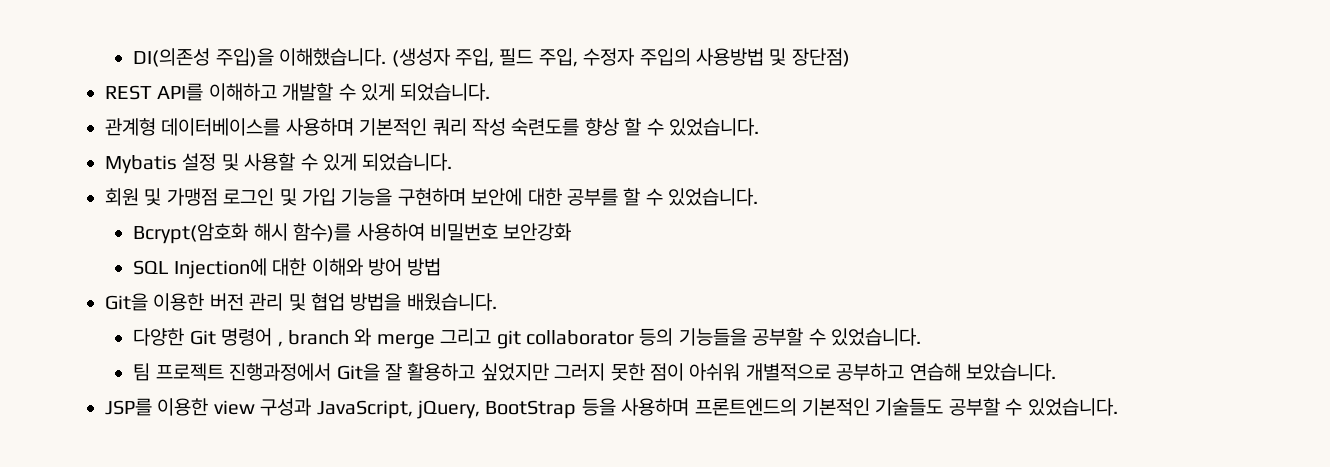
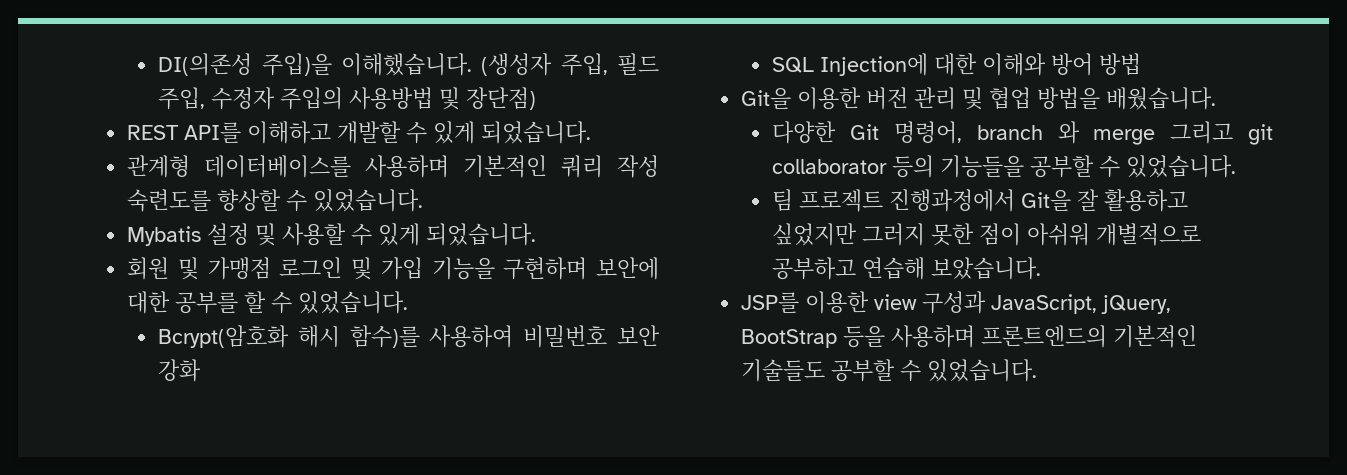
- 관계형 데이터베이스를 사용하며 기본적인 쿼리 작성 숙련도를 향상 할 수 있었습니다.
+ 관계형 데이터베이스를 사용하며 기본적인 쿼리 작성 숙련도를 향상할 수 있었습니다.
- Bcrypt(암호화 해시 함수)를 사용하여 비밀번호 보안강화
+ Bcrypt(암호화 해시 함수)를 사용하여 비밀번호 보안 강화
- 다양한 Git 명령어 , branch 와 merge 그리고 git collaborator 등의 기능들을 공부할 수 있었습니다.
+ 다양한 Git 명령어, branch 와 merge 그리고 git collaborator 등의 기능들을 공부할 수 있었습니다.

